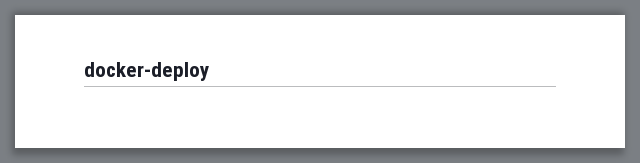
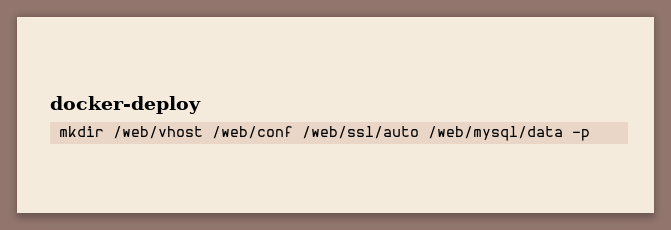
+ mkdir /web/vhost /web/conf /web/ssl/auto /web/mysql/data -p

